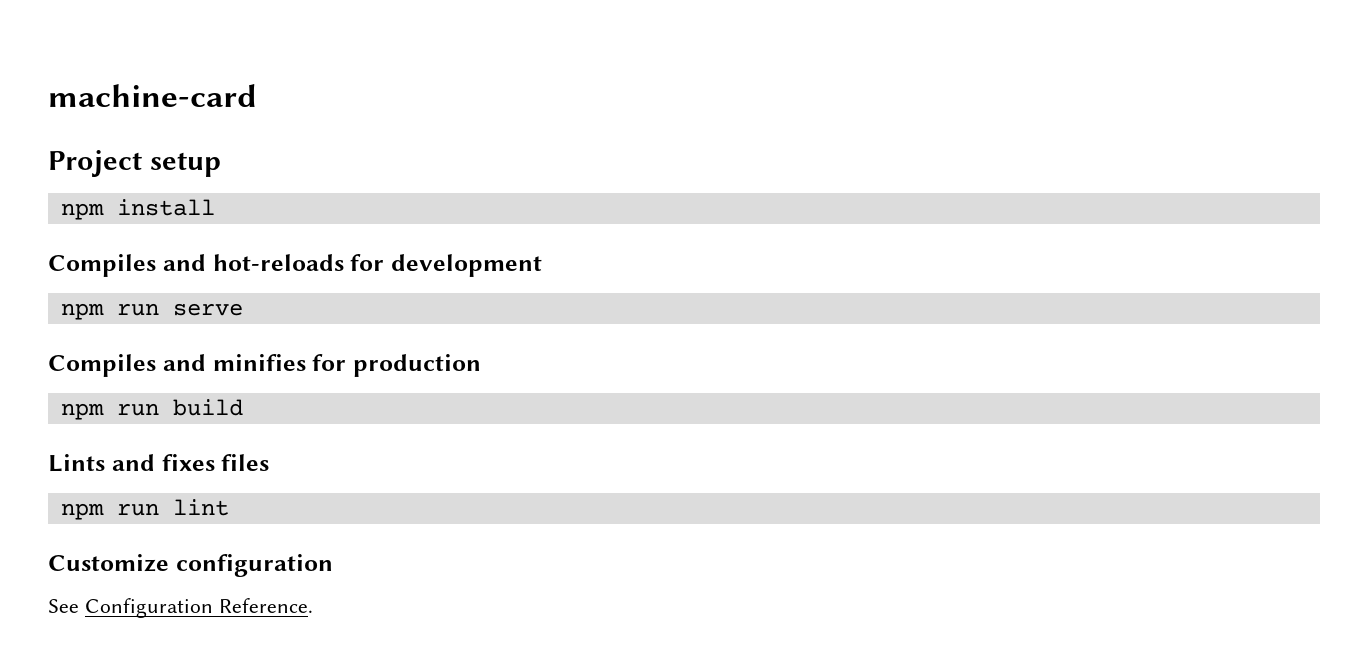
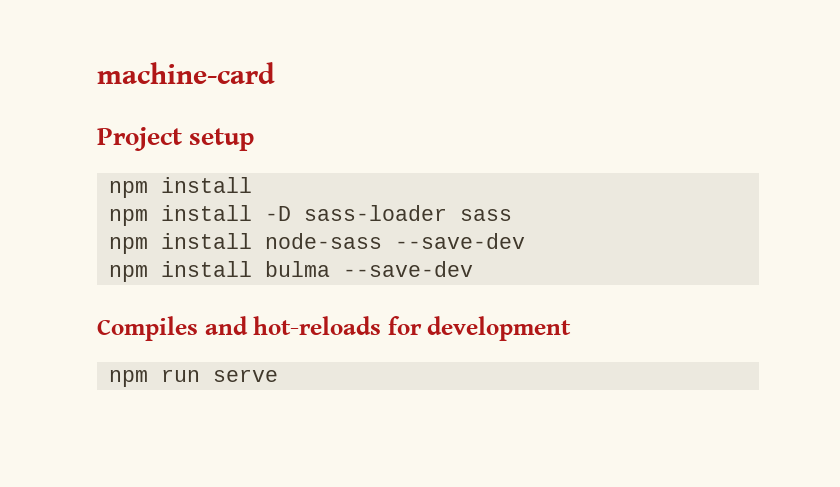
+ npm install -D sass-loader sass
+ npm install node-sass --save-dev
+ npm install bulma --save-dev
- Compiles and minifies for production
- npm run build
- Lints and fixes files
- npm run lint
- Customize configuration
- See Configuration Reference.

